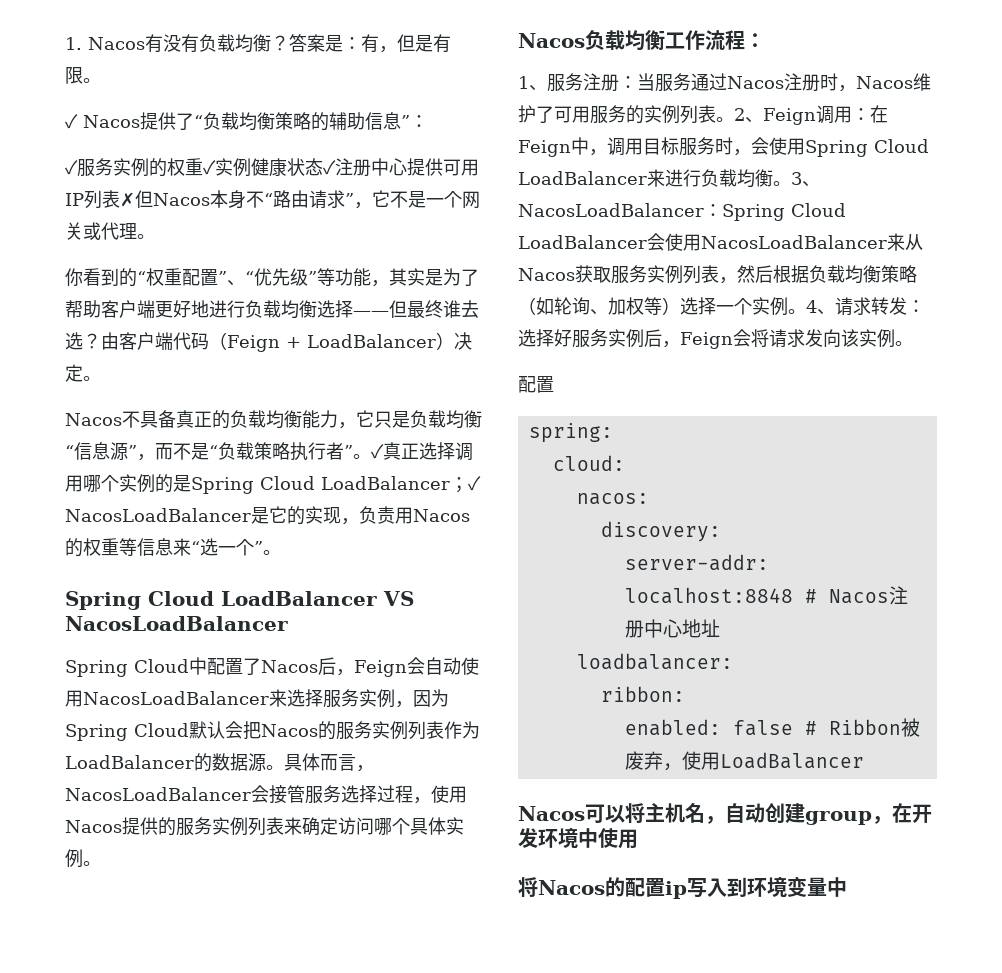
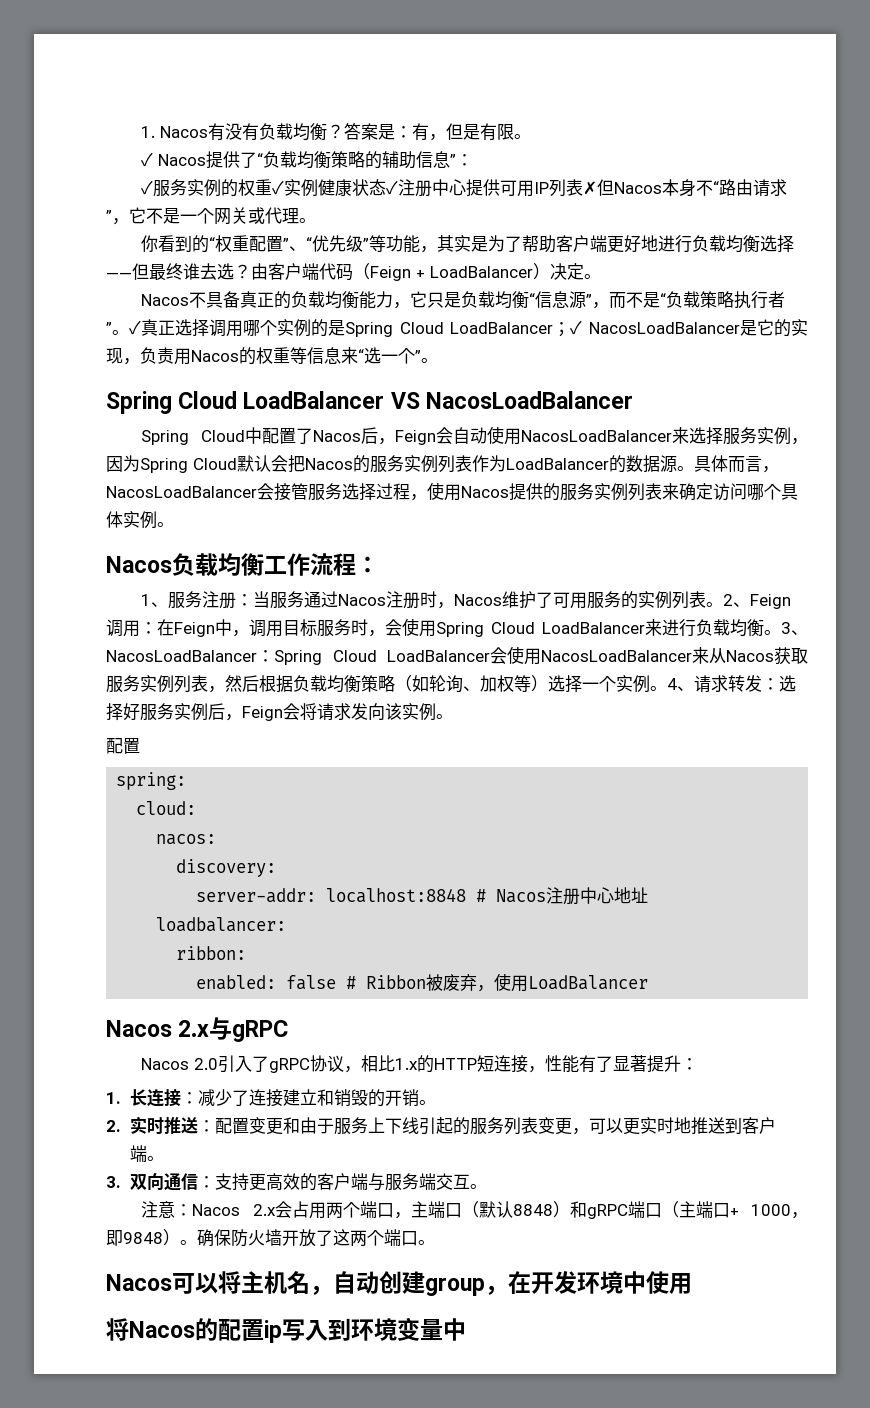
+ Nacos 2.x与gRPC
+ Nacos 2.0引入了gRPC协议，相比1.x的HTTP短连接，性能有了显著提升：
+ 1.长连接：减少了连接建立和销毁的开销。
+ 2.实时推送：配置变更和由于服务上下线引起的服务列表变更，可以更实时地推送到客户端。
+ 3.双向通信：支持更高效的客户端与服务端交互。
+ 注意：Nacos 2.x会占用两个端口，主端口（默认8848）和gRPC端口（主端口+ 1000，即9848）。确保防火墙开放了这两个端口。

